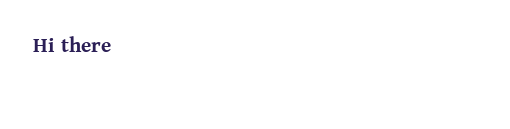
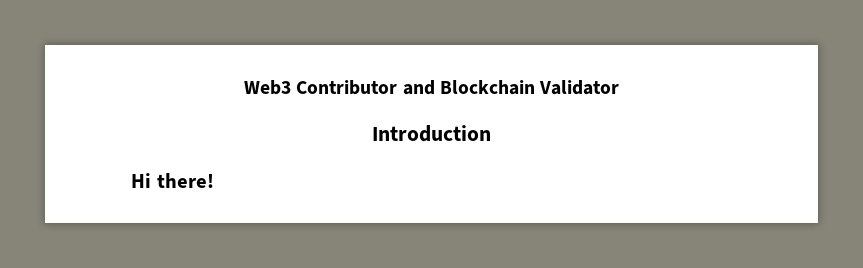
- Hi there
+ Web3 Contributor and Blockchain Validator
+ Introduction
+ Hi there!

